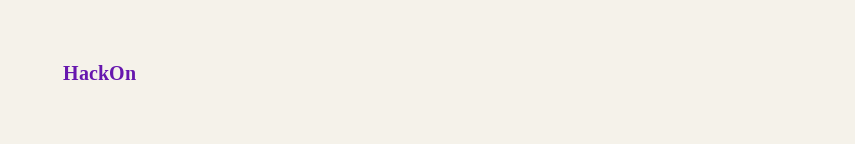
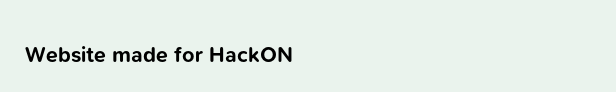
- HackOn
+ Website made for HackON

